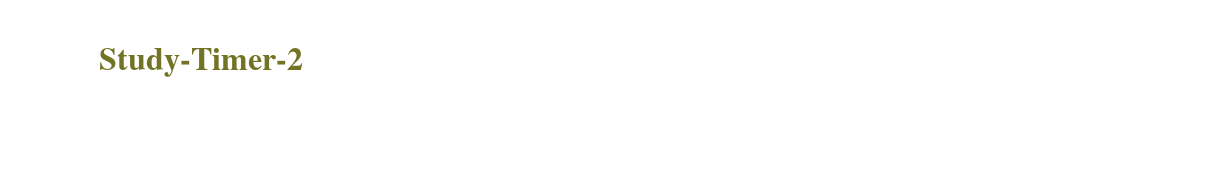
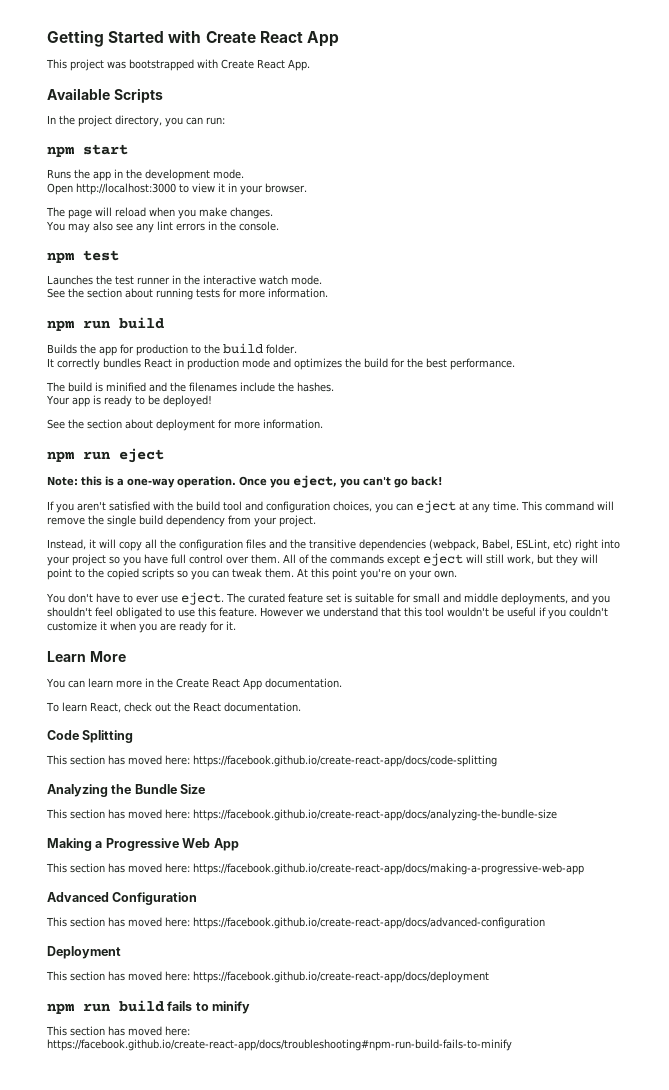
- Study-Timer-2
+ Getting Started with Create React App
+ This project was bootstrapped with Create React App.
+ Available Scripts
+ In the project directory, you can run:
+ npm start
+ Runs the app in the development mode.
+ Open http://localhost:3000 to view it in your browser.
+ The page will reload when you make changes.
+ You may also see any lint errors in the console.
+ npm test
+ Launches the test runner in the interactive watch mode.
+ See the section about running tests for more information.
+ npm run build
+ Builds the app for production to the build folder.
+ It correctly bundles React in production mode and optimizes the build for the best performance.
+ The build is minified and the filenames include the hashes.
+ Your app is ready to be deployed!
+ See the section about deployment for more information.
+ npm run eject
+ Note: this is a one-way operation. Once you eject, you can't go back!
+ If you aren't satisfied with the build tool and configuration choices, you can eject at any time. This command will remove the single build dependency from your project.
+ Instead, it will copy all the configuration files and the transitive dependencies (webpack, Babel, ESLint, etc) right into your project so you have full control over them. All of the commands except eject will still work, but they will point to the copied scripts so you can tweak them. At this point you're on your own.
+ You don't have to ever use eject. The curated feature set is suitable for small and middle deployments, and you shouldn't feel obligated to use this feature. However we understand that this tool wouldn't be useful if you couldn't customize it when you are ready for it.
+ Learn More
+ You can learn more in the Create React App documentation.
+ To learn React, check out the React documentation.
+ Code Splitting
+ This section has moved here: https://facebook.github.io/create-react-app/docs/code-splitting
+ Analyzing the Bundle Size
+ This section has moved here: https://facebook.github.io/create-react-app/docs/analyzing-the-bundle-size
+ Making a Progressive Web App
+ This section has moved here: https://facebook.github.io/create-react-app/docs/making-a-progressive-web-app
+ Advanced Configuration
+ This section has moved here: https://facebook.github.io/create-react-app/docs/advanced-configuration
+ Deployment
+ This section has moved here: https://facebook.github.io/create-react-app/docs/deployment
+ npm run build fails to minify
+ This section has moved here: https://facebook.github.io/create-react-app/docs/troubleshooting#npm-run-build-fails-to-minify

